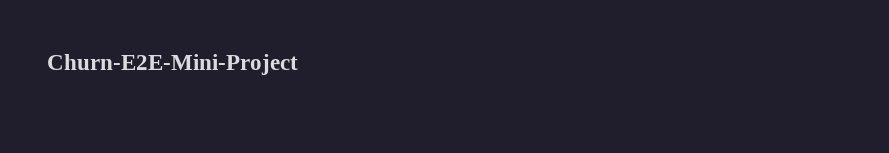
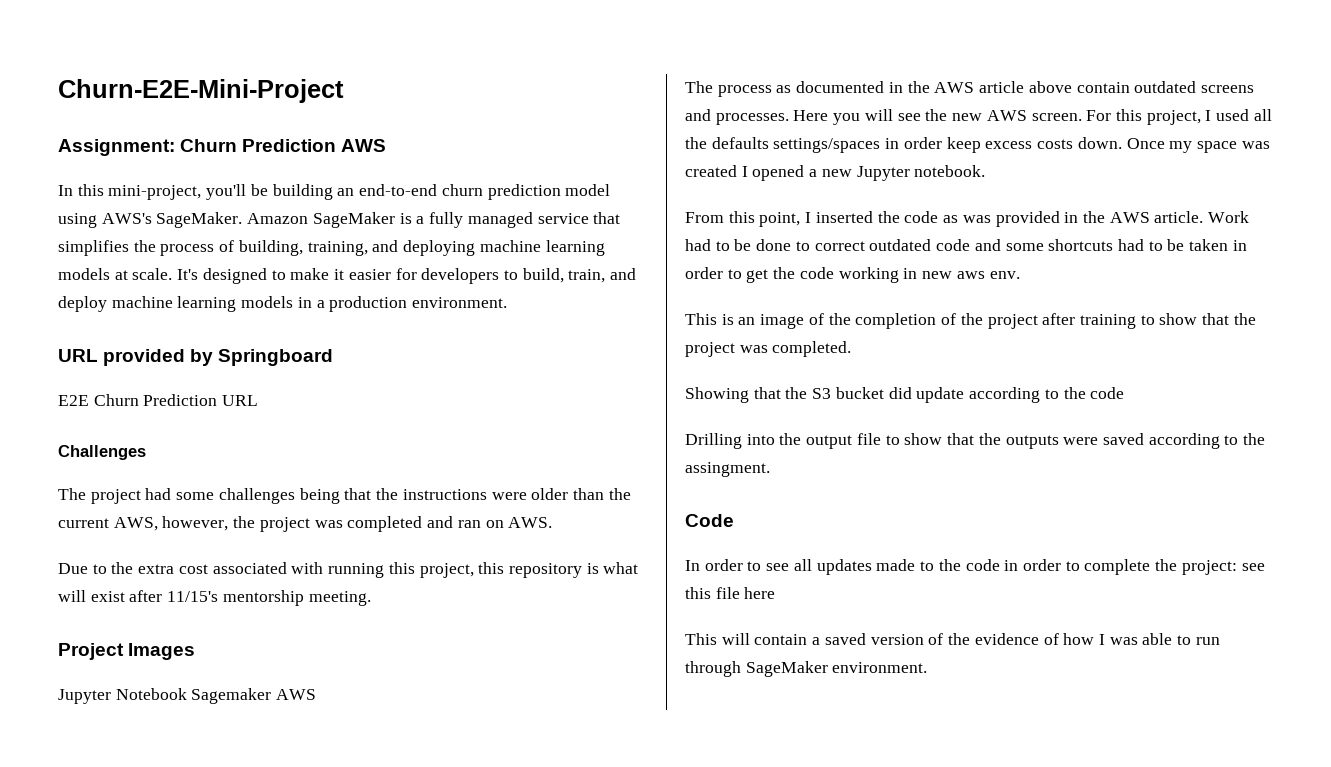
+ Assignment: Churn Prediction AWS
+ In this mini-project, you'll be building an end-to-end churn prediction model using AWS's SageMaker. Amazon SageMaker is a fully managed service that simplifies the process of building, training, and deploying machine learning models at scale. It's designed to make it easier for developers to build, train, and deploy machine learning models in a production environment.
+ URL provided by Springboard
+ E2E Churn Prediction URL
+ Challenges
+ The project had some challenges being that the instructions were older than the current AWS, however, the project was completed and ran on AWS.
+ Due to the extra cost associated with running this project, this repository is what will exist after 11/15's mentorship meeting.
+ Project Images
+ Jupyter Notebook Sagemaker AWS
+ The process as documented in the AWS article above contain outdated screens and processes. Here you will see the new AWS screen. For this project, I used all the defaults settings/spaces in order keep excess costs down. Once my space was created I opened a new Jupyter notebook.
+ From this point, I inserted the code as was provided in the AWS article. Work had to be done to correct outdated code and some shortcuts had to be taken in order to get the code working in new aws env.
+ This is an image of the completion of the project after training to show that the project was completed.
+ Showing that the S3 bucket did update according to the code
+ Drilling into the output file to show that the outputs were saved according to the assingment.
+ Code
+ In order to see all updates made to the code in order to complete the project: see this file here
+ This will contain a saved version of the evidence of how I was able to run through SageMaker environment.

